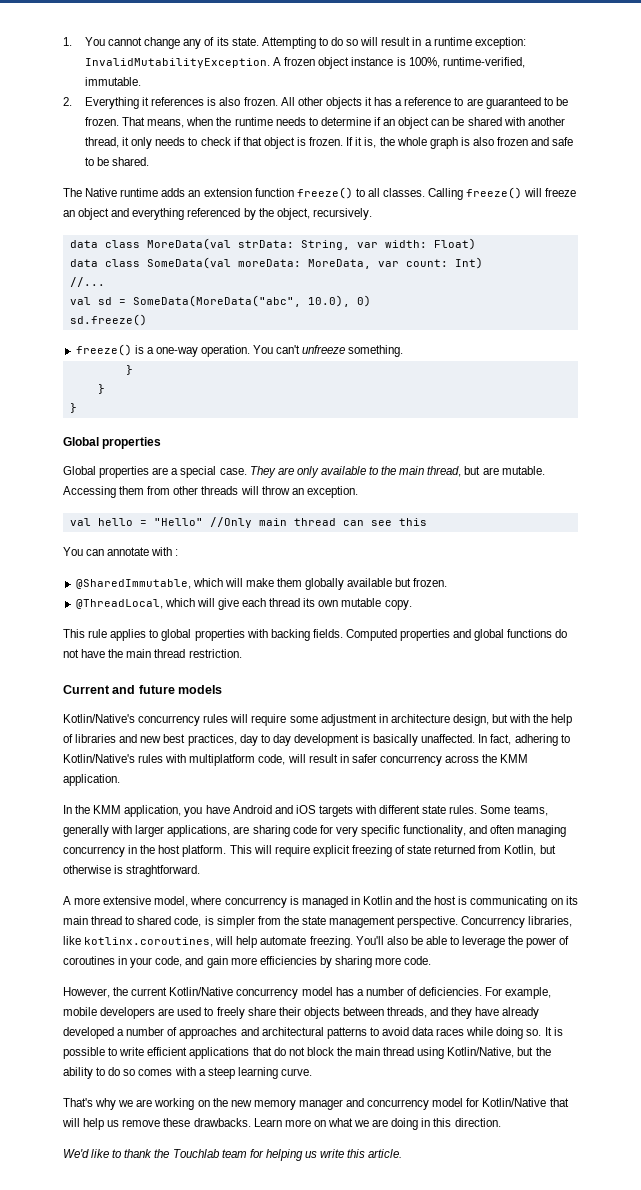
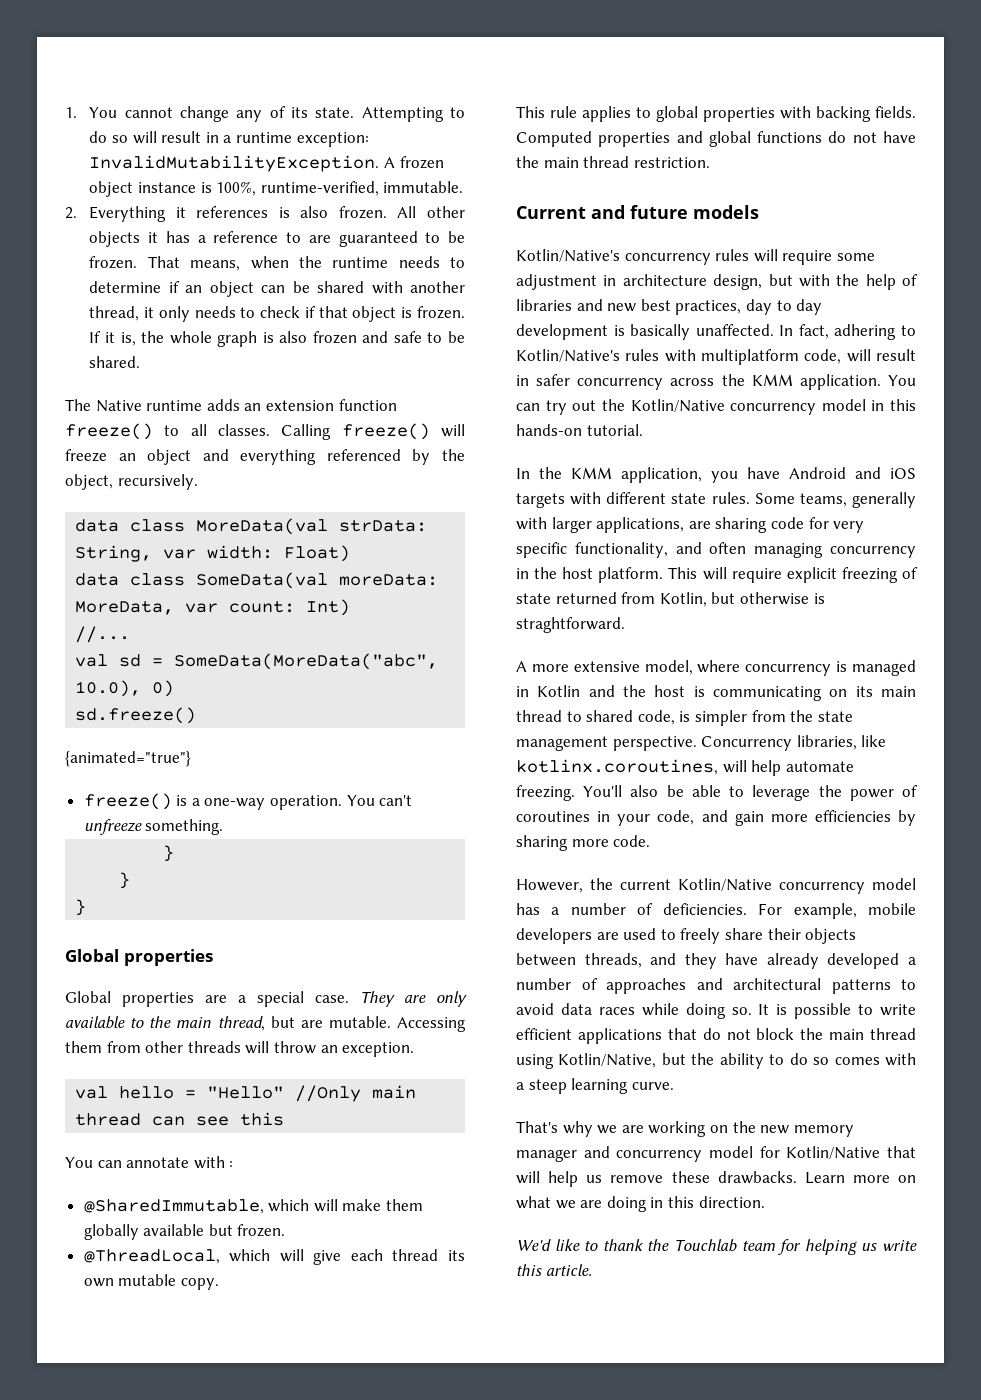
+ {animated="true"}
+ You can try out the Kotlin/Native concurrency model in this hands-on tutorial.

